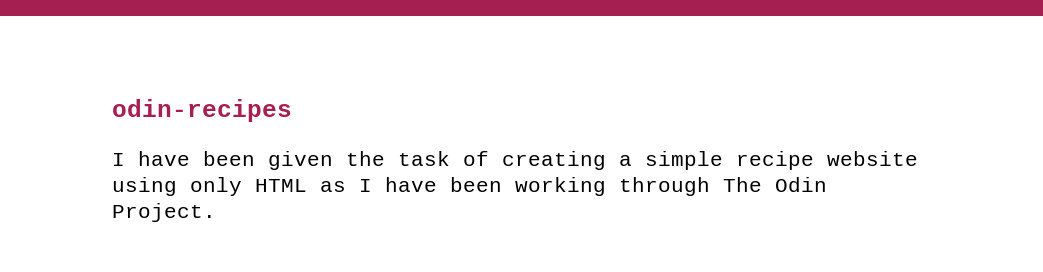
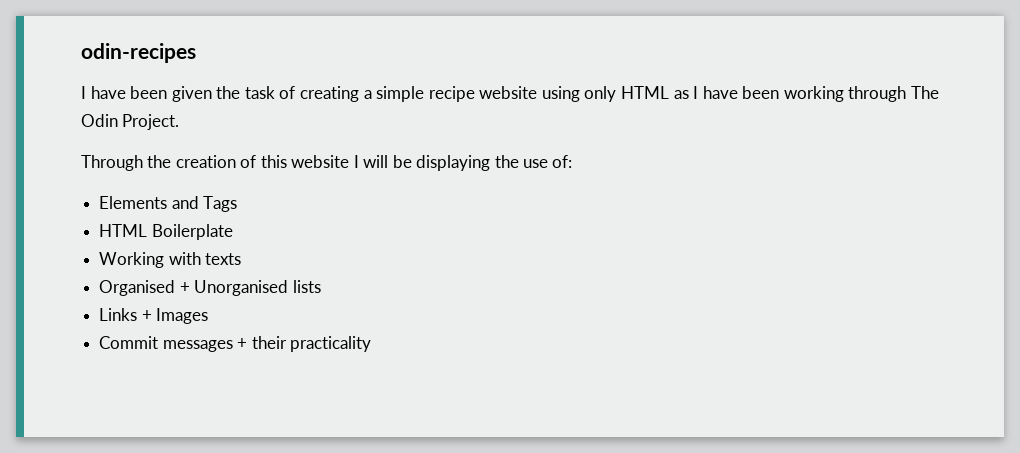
+ Through the creation of this website I will be displaying the use of:
+ Elements and Tags
+ HTML Boilerplate
+ Working with texts
+ Organised + Unorganised lists
+ Links + Images
+ Commit messages + their practicality

